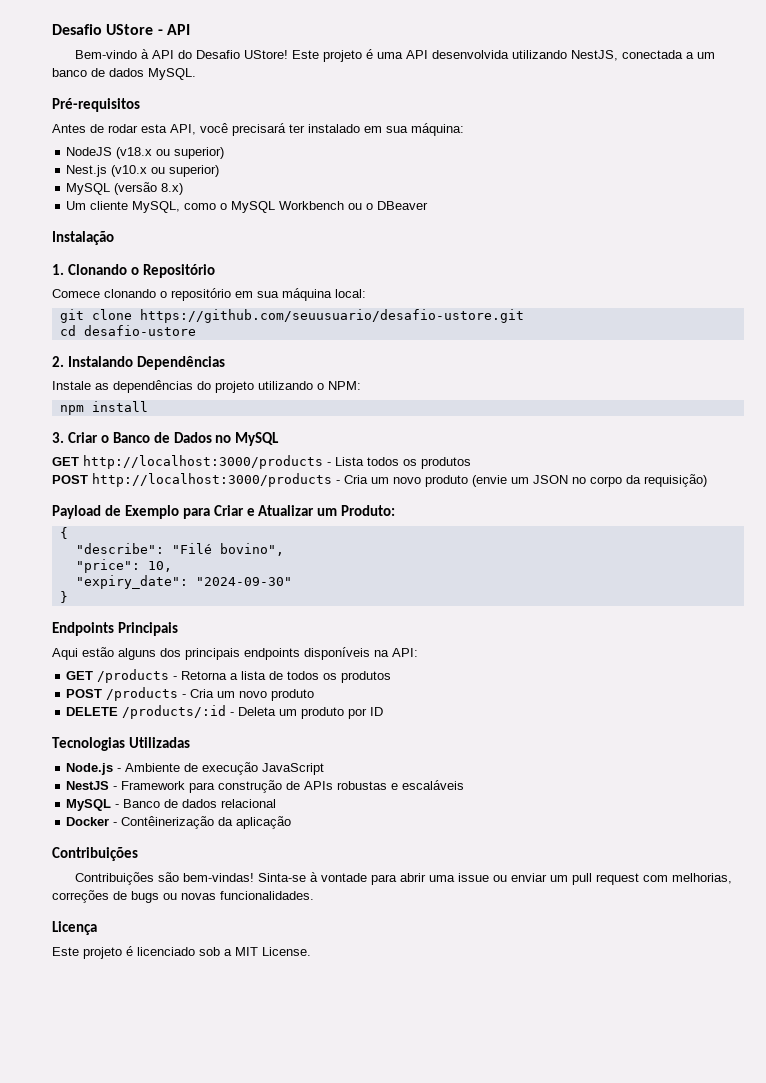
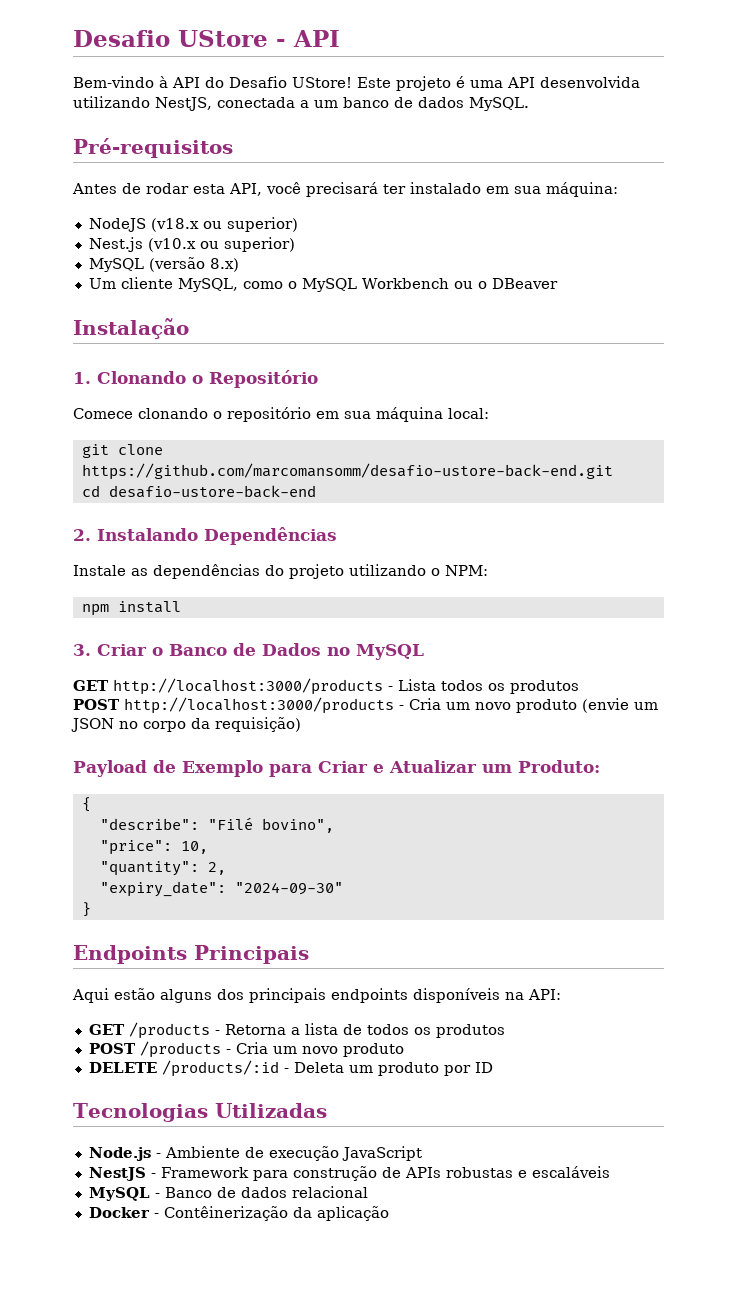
- git clone https://github.com/seuusuario/desafio-ustore.git
+ git clone https://github.com/marcomansomm/desafio-ustore-back-end.git
- cd desafio-ustore
+ cd desafio-ustore-back-end
+ "quantity": 2,
  Docker - Contêinerização da aplicação
- Contribuições
- Contribuições são bem-vindas! Sinta-se à vontade para abrir uma issue ou enviar um pull request com melhorias, correções de bugs ou novas funcionalidades.
- Licença
- Este projeto é licenciado sob a MIT License.

